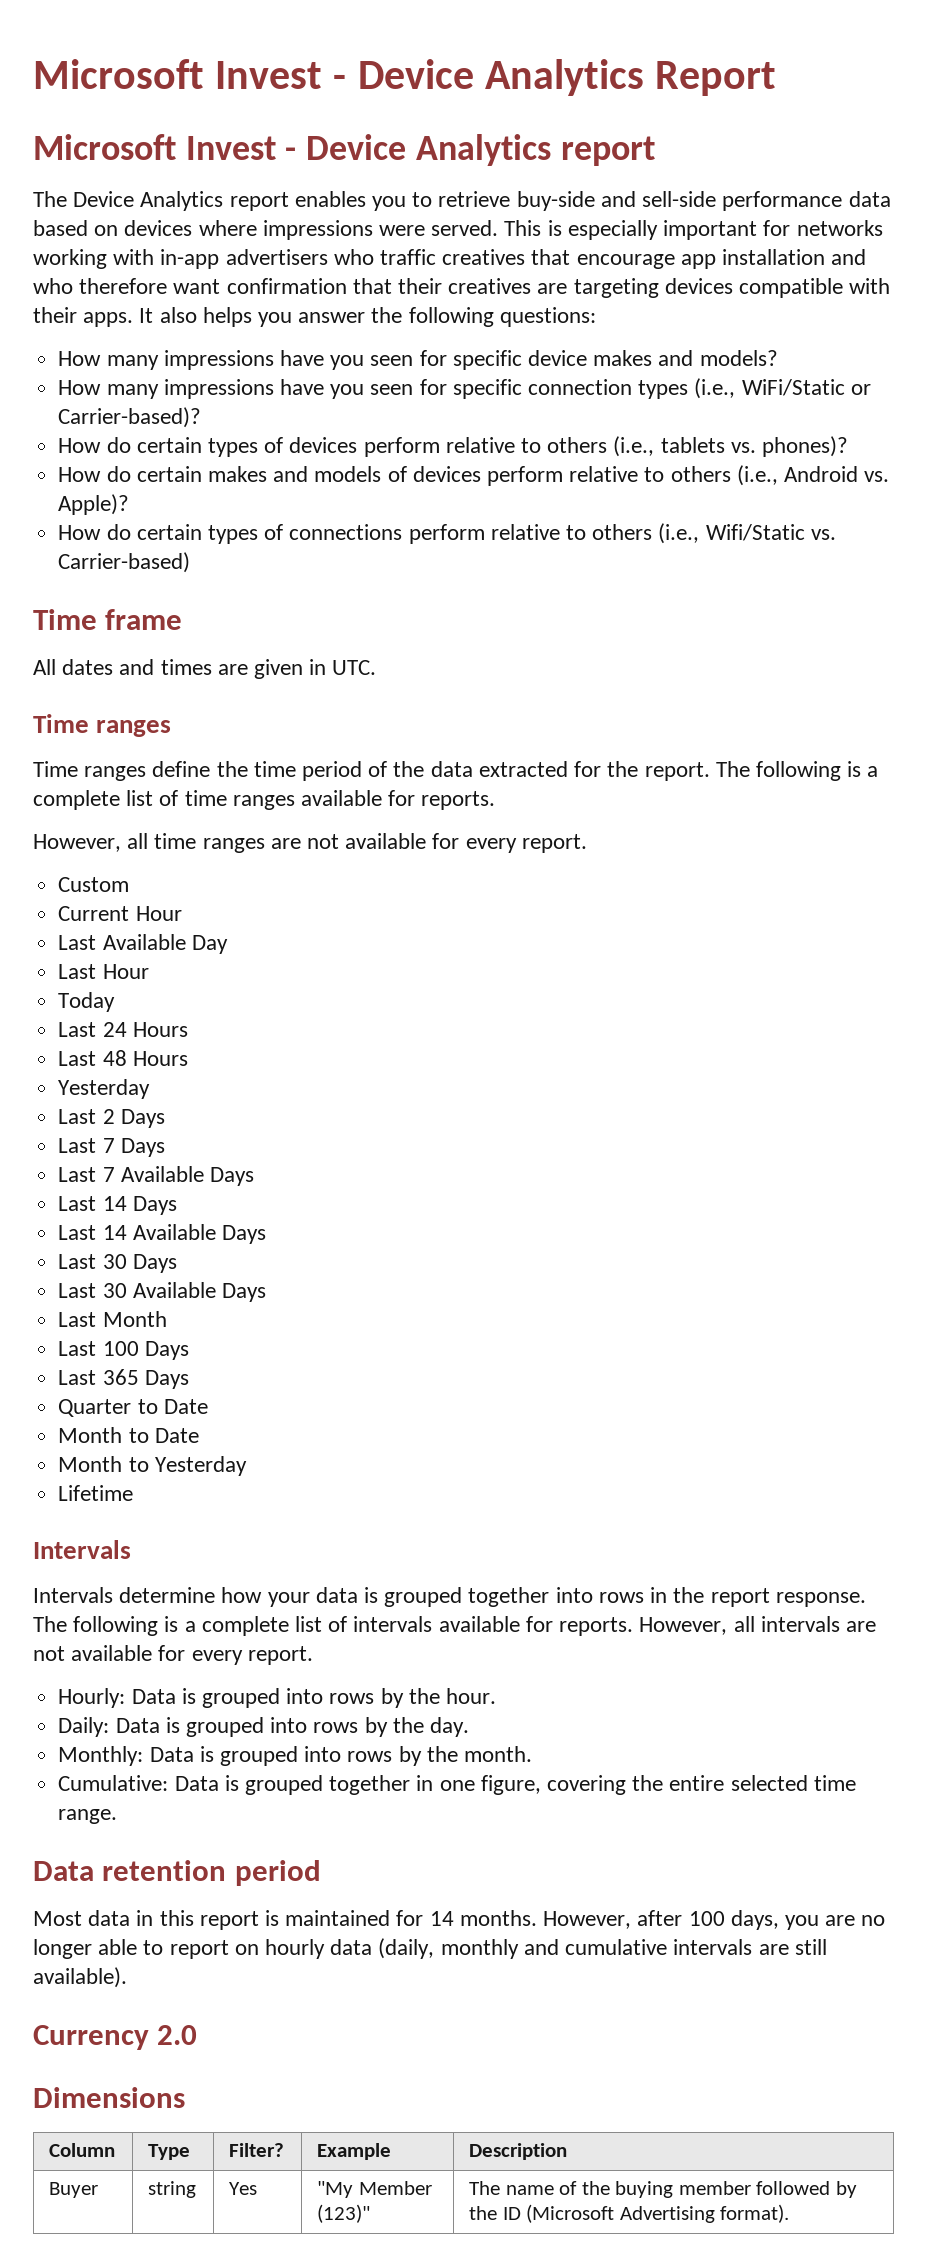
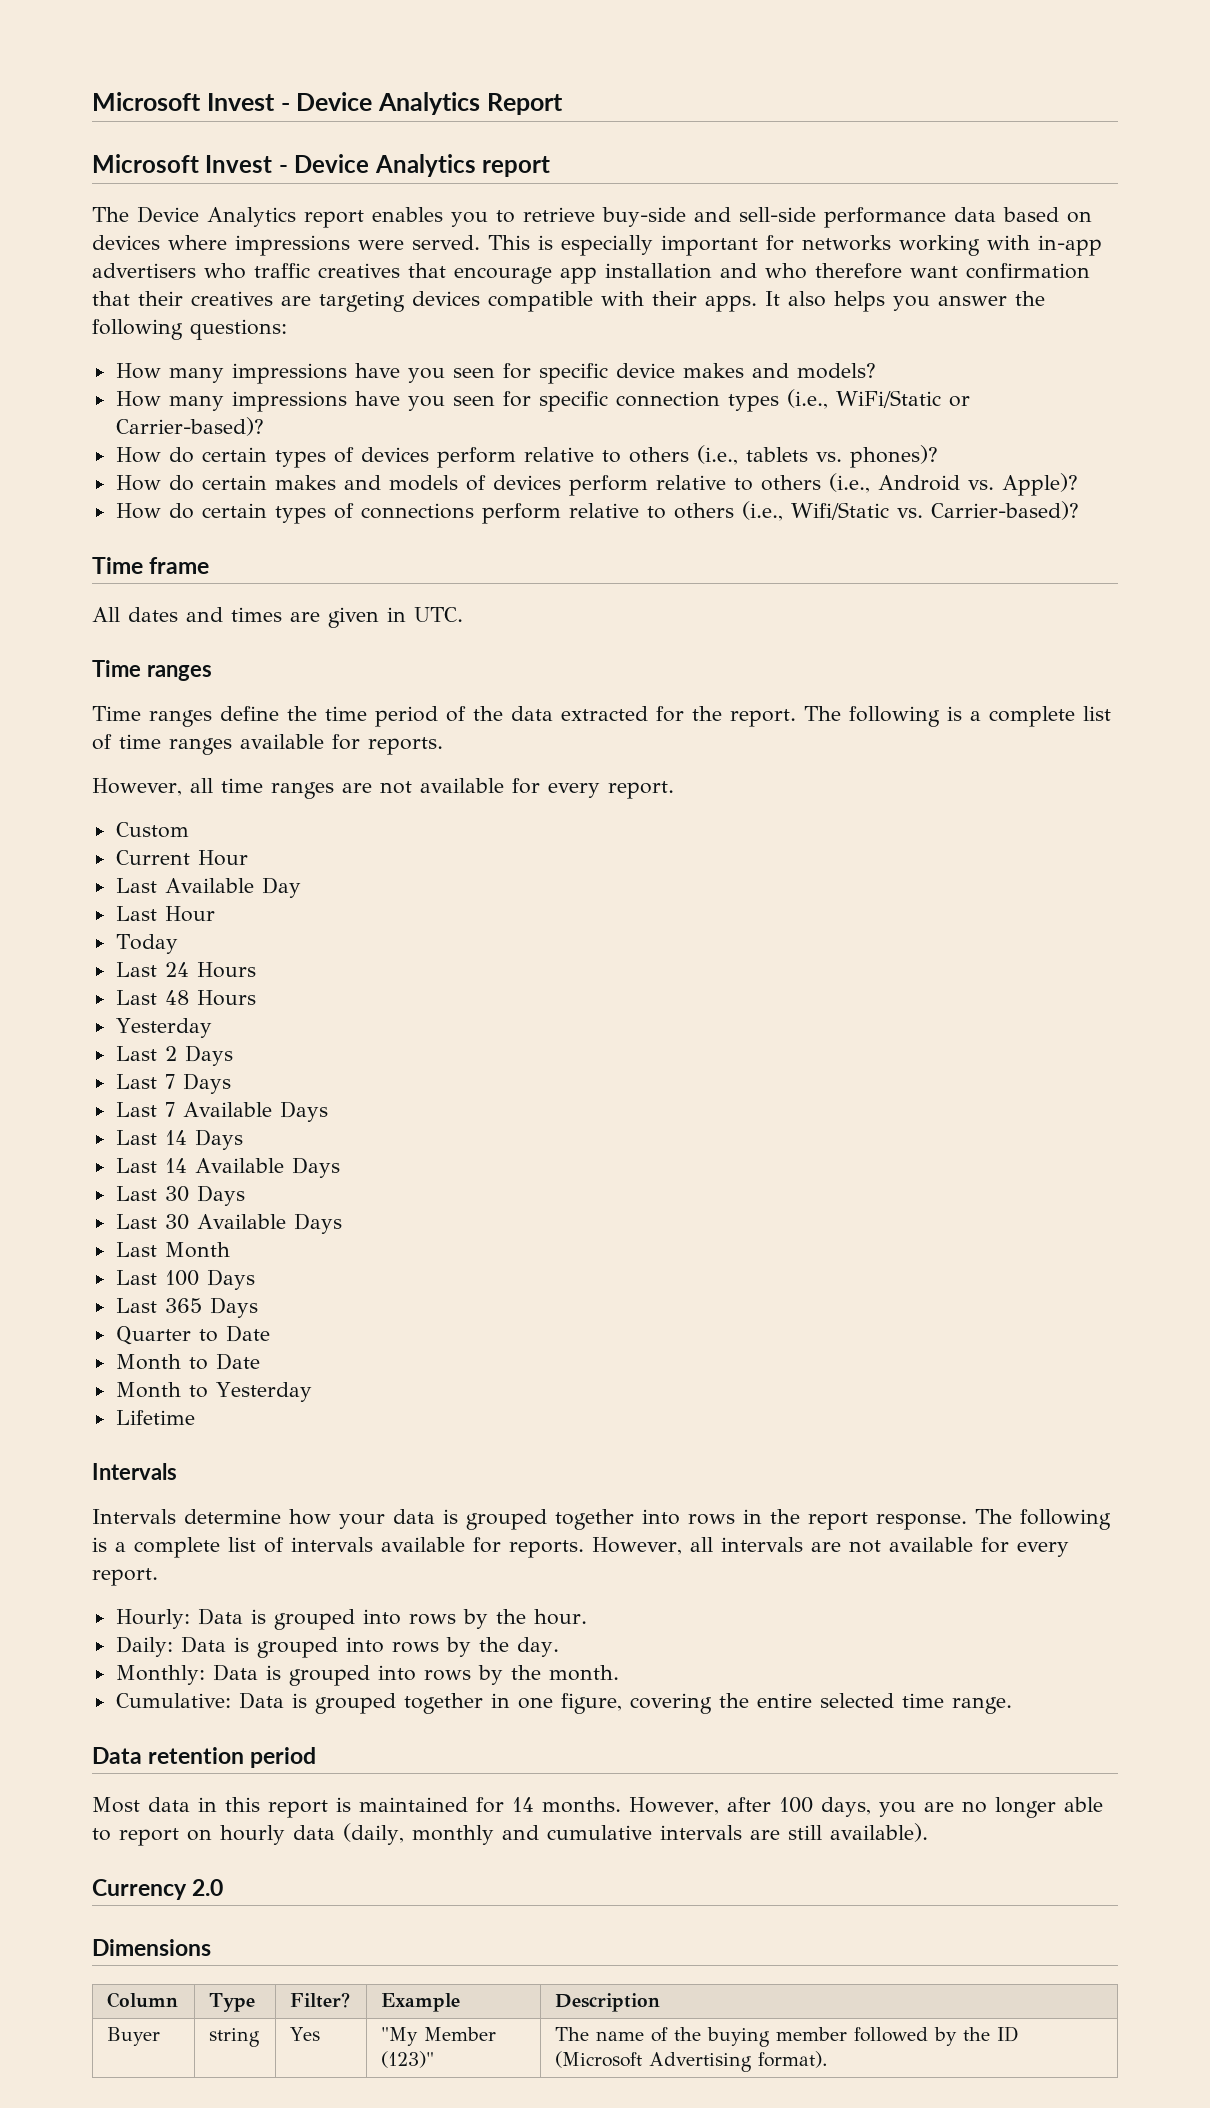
- How do certain types of connections perform relative to others (i.e., Wifi/Static vs. Carrier-based)
+ How do certain types of connections perform relative to others (i.e., Wifi/Static vs. Carrier-based)?

